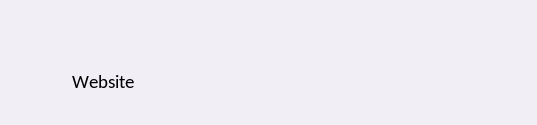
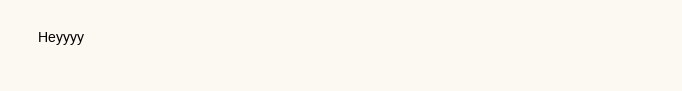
- Website
+ Heyyyy

